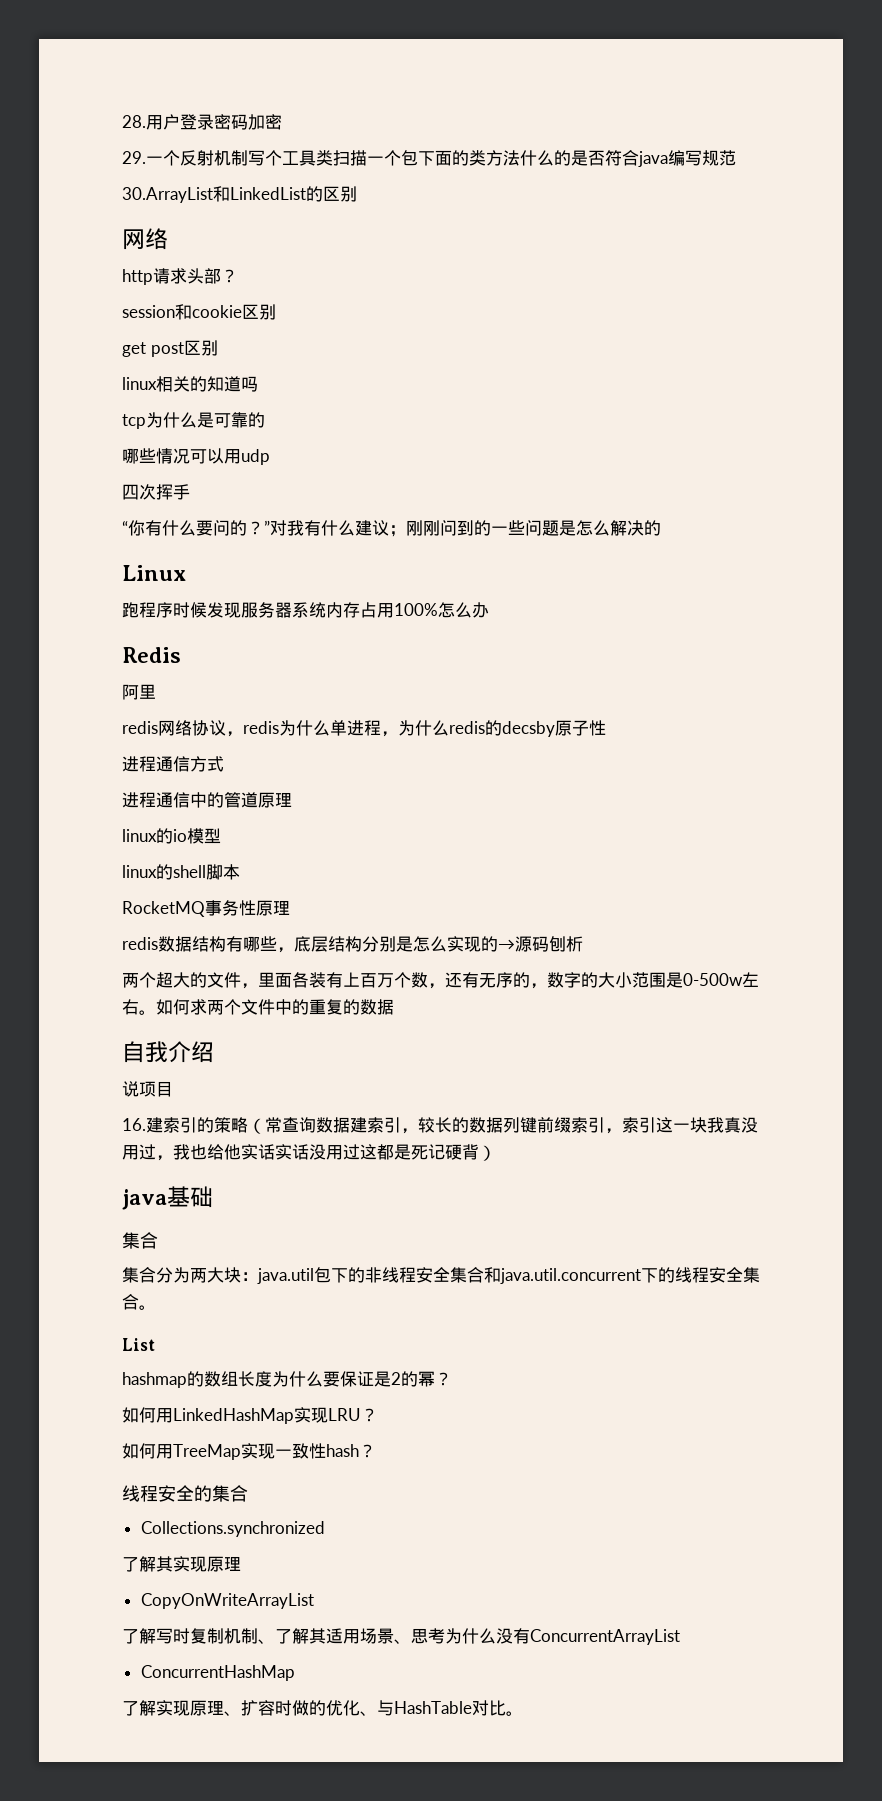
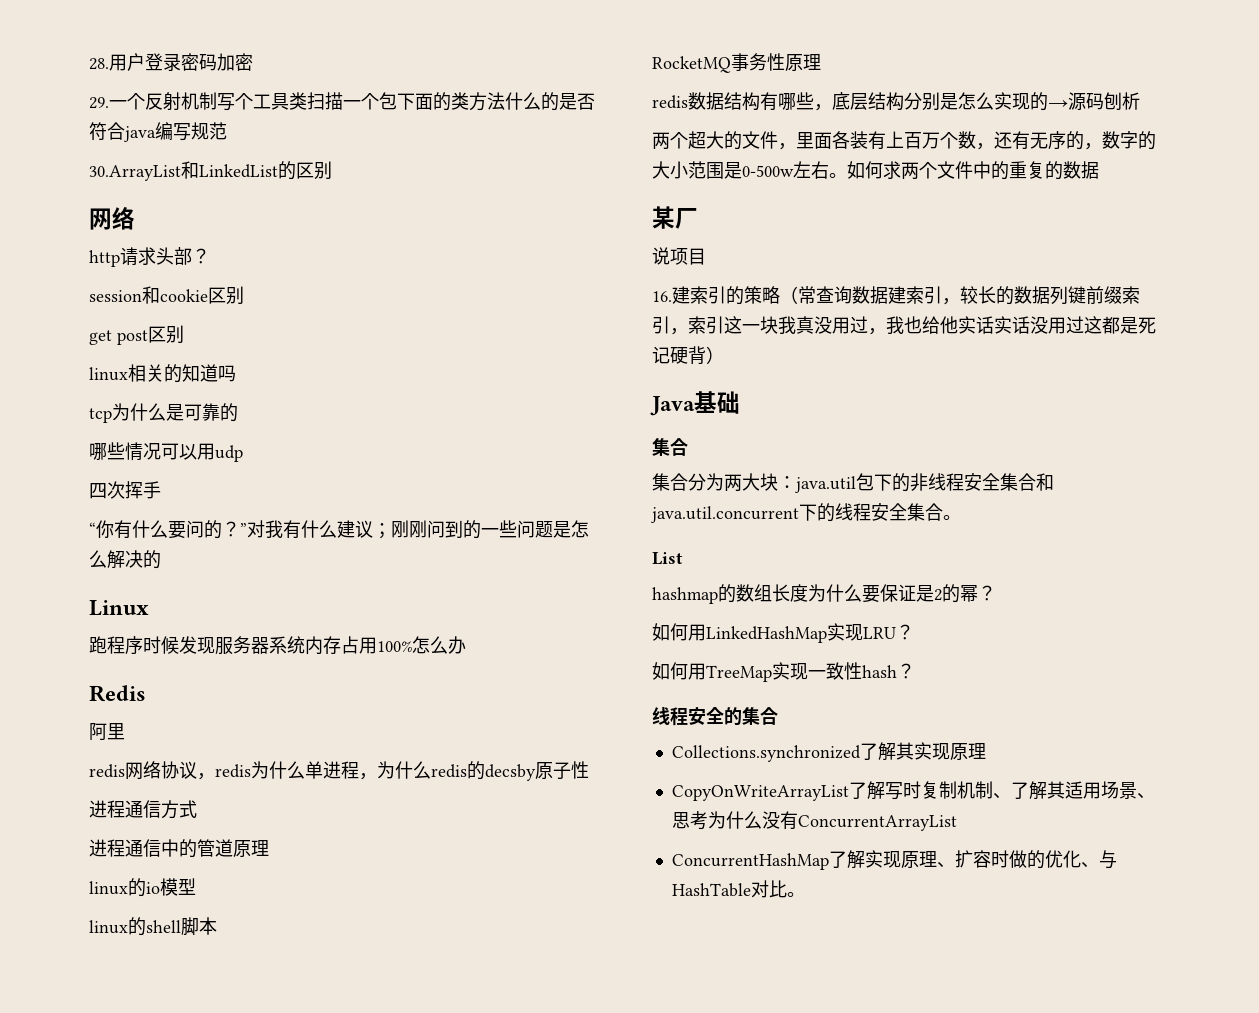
- 自我介绍
+ 某厂
- java基础
+ Java基础
- Collections.synchronized
- 了解其实现原理
+ Collections.synchronized了解其实现原理
- CopyOnWriteArrayList
- 了解写时复制机制、了解其适用场景、思考为什么没有ConcurrentArrayList
+ CopyOnWriteArrayList了解写时复制机制、了解其适用场景、思考为什么没有ConcurrentArrayList
- ConcurrentHashMap
- 了解实现原理、扩容时做的优化、与HashTable对比。
+ ConcurrentHashMap了解实现原理、扩容时做的优化、与HashTable对比。

